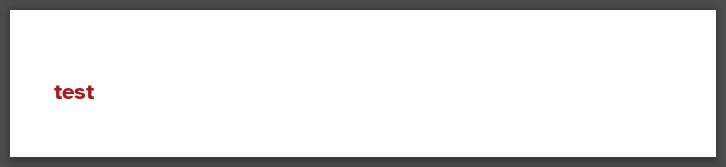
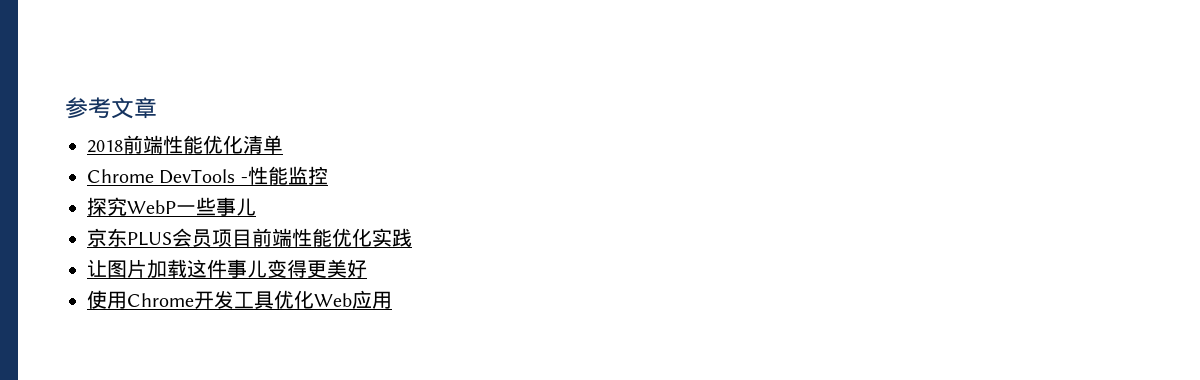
- test
+ 参考文章
+ 2018前端性能优化清单
+ Chrome DevTools -性能监控
+ 探究WebP一些事儿
+ 京东PLUS会员项目前端性能优化实践
+ 让图片加载这件事儿变得更美好
+ 使用Chrome开发工具优化Web应用

